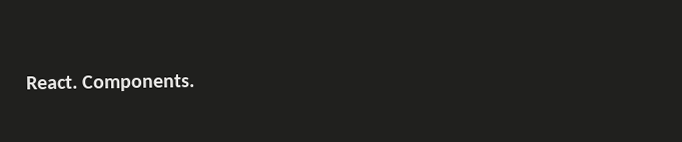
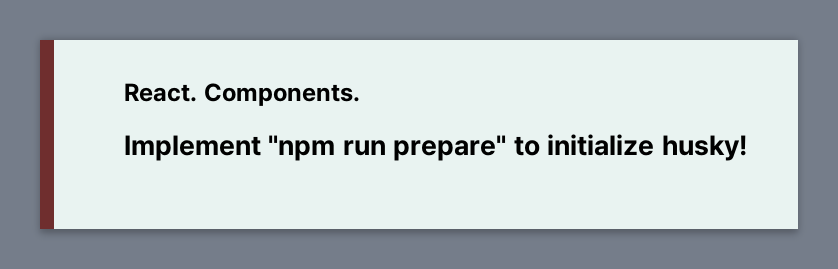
+ Implement "npm run prepare" to initialize husky!

